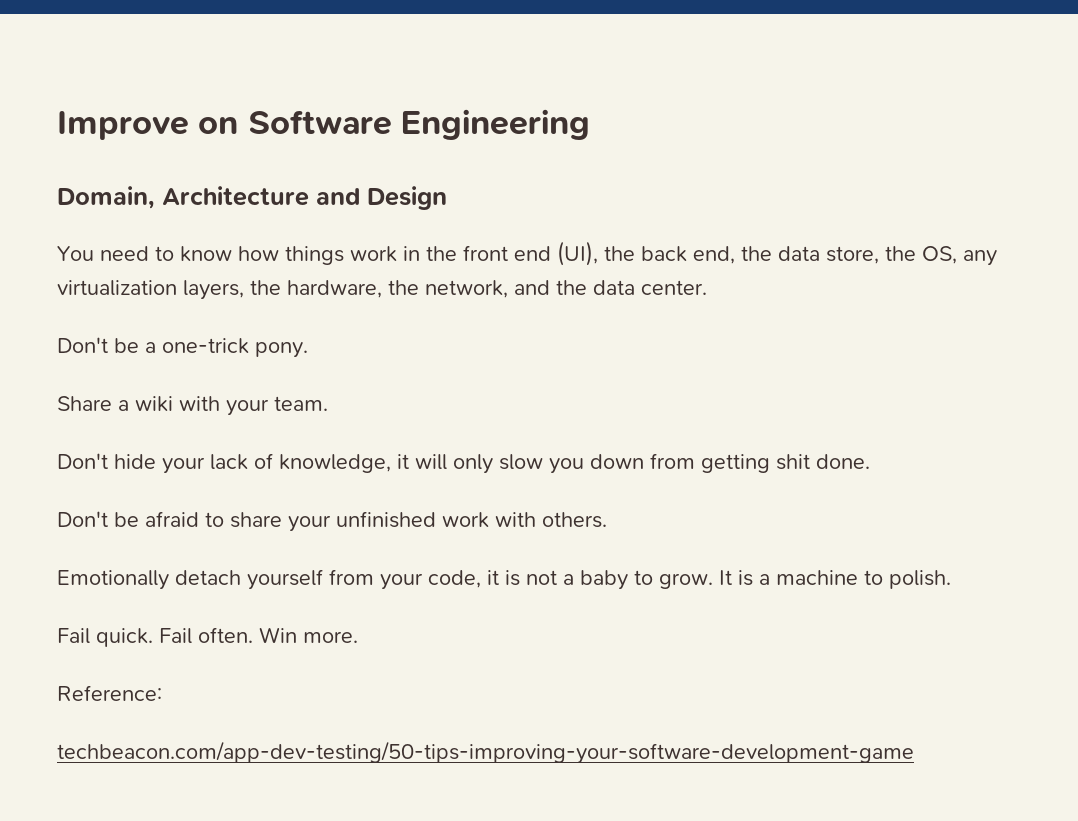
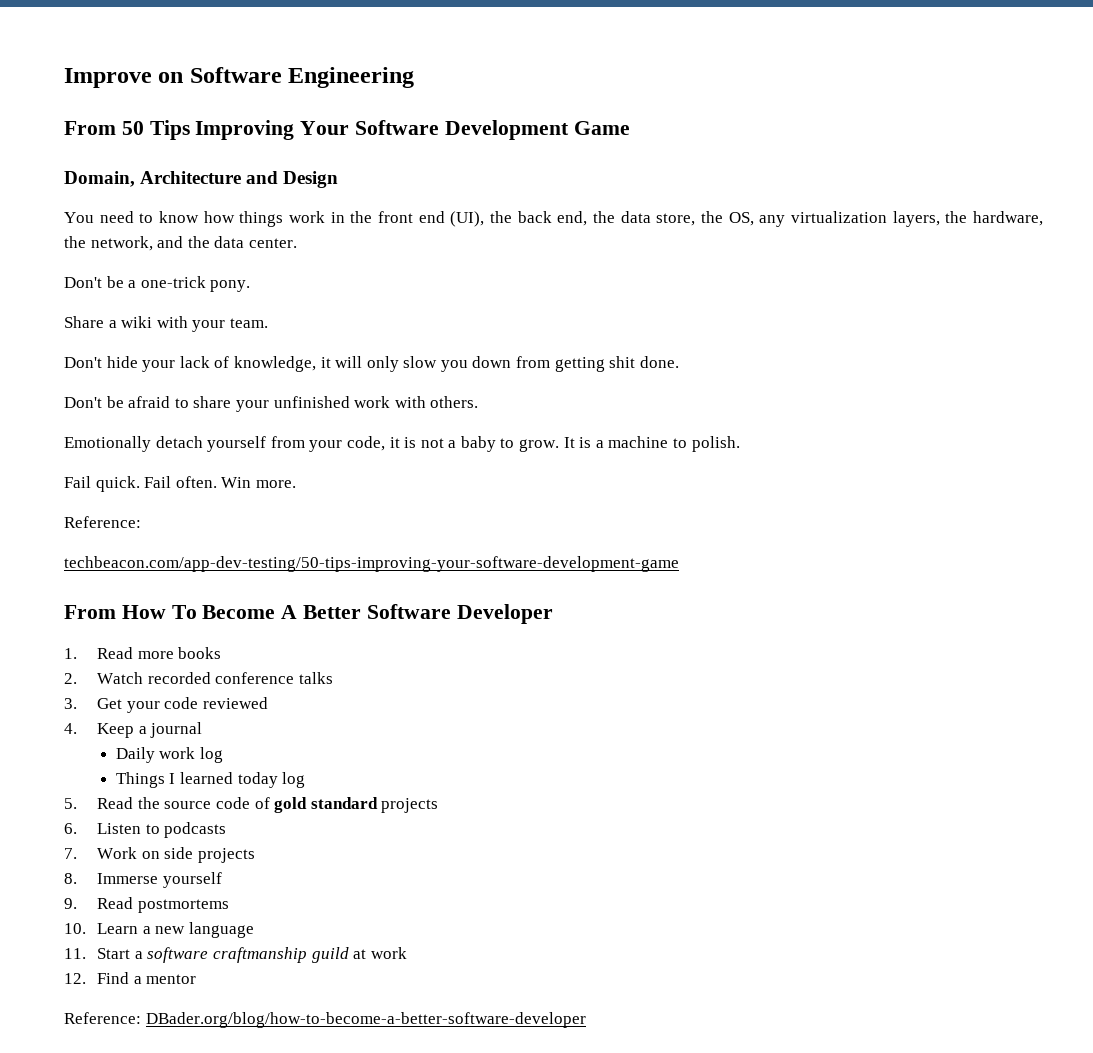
+ From 50 Tips Improving Your Software Development Game
+ From How To Become A Better Software Developer
+ 1. Read more books
+ 2. Watch recorded conference talks
+ 3. Get your code reviewed
+ 4. Keep a journal
+ Daily work log
+ Things I learned today log
+ 5. Read the source code of gold standard projects
+ 6. Listen to podcasts
+ 7. Work on side projects
+ 8. Immerse yourself
+ 9. Read postmortems
+ 10. Learn a new language
+ 11. Start a software craftmanship guild at work
+ 12. Find a mentor
+ Reference: DBader.org/blog/how-to-become-a-better-software-developer

